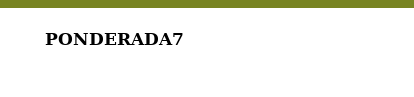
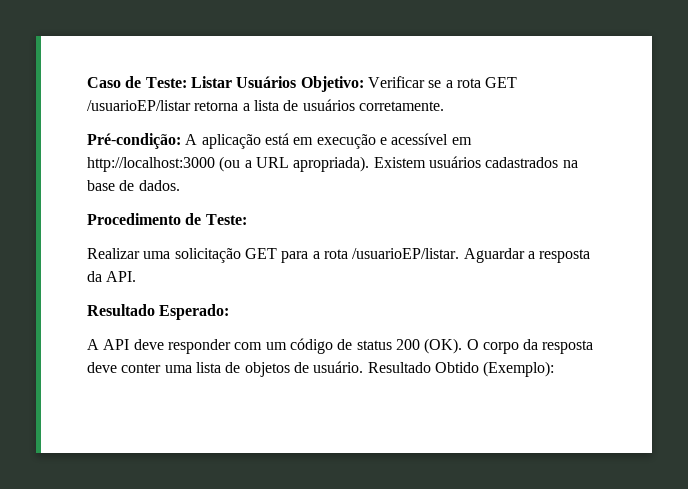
- PONDERADA7
+ Caso de Teste: Listar Usuários Objetivo: Verificar se a rota GET /usuarioEP/listar retorna a lista de usuários corretamente.
+ Pré-condição: A aplicação está em execução e acessível em http://localhost:3000 (ou a URL apropriada). Existem usuários cadastrados na base de dados.
+ Procedimento de Teste:
+ Realizar uma solicitação GET para a rota /usuarioEP/listar. Aguardar a resposta da API.
+ Resultado Esperado:
+ A API deve responder com um código de status 200 (OK). O corpo da resposta deve conter uma lista de objetos de usuário. Resultado Obtido (Exemplo):

